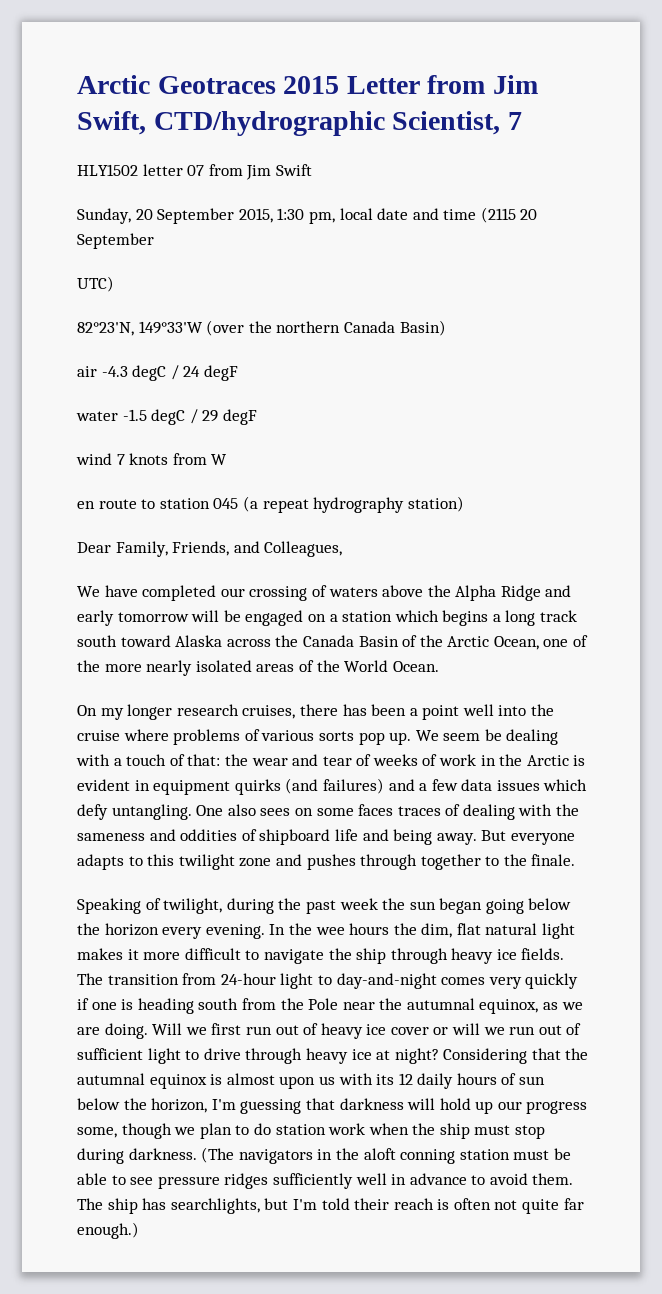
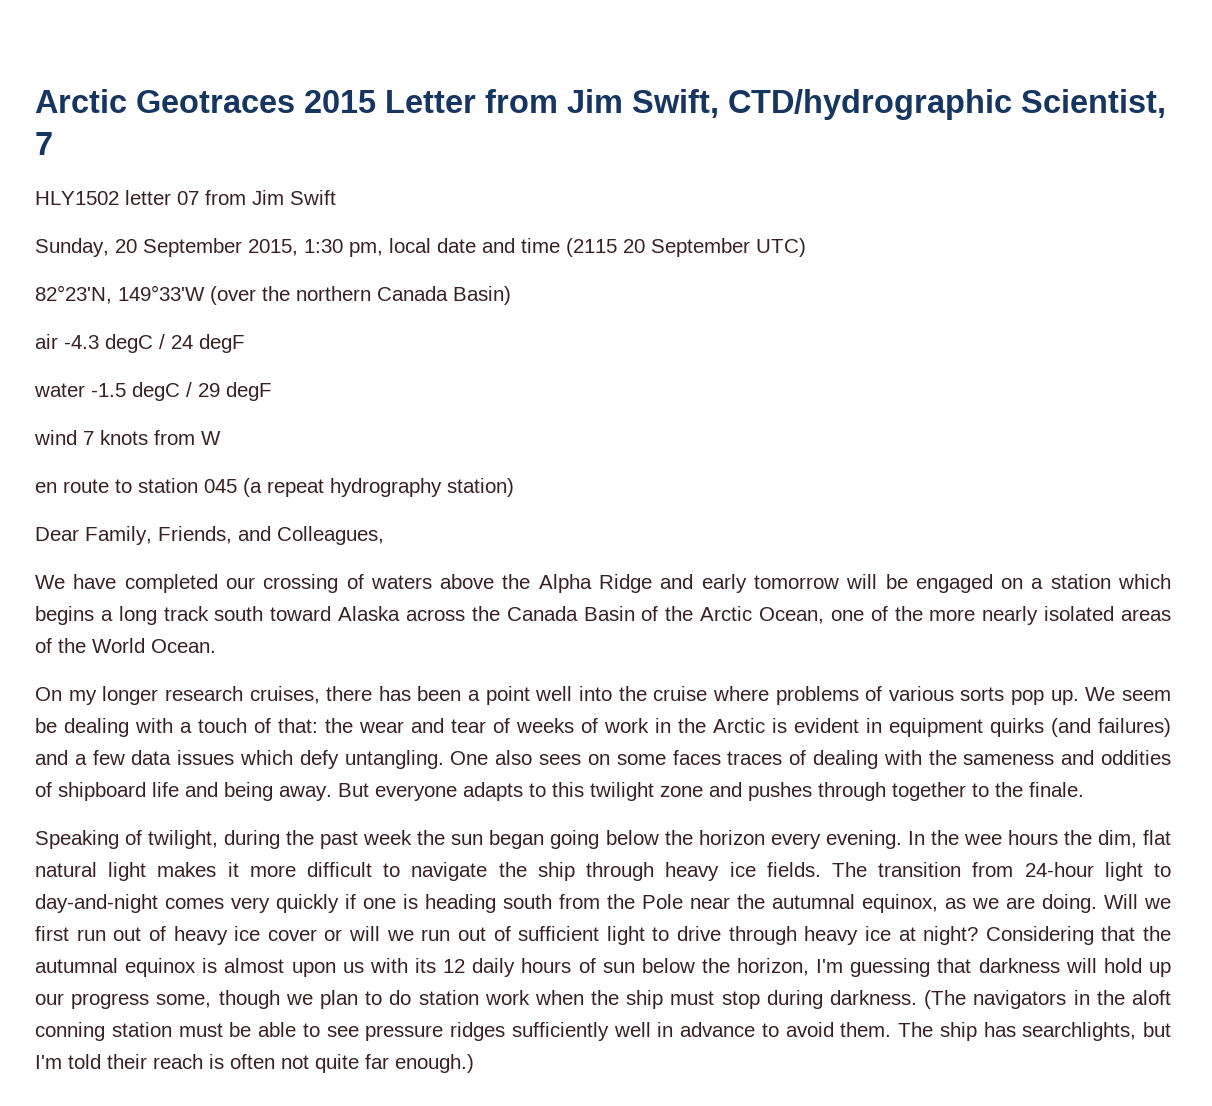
- Sunday, 20 September 2015, 1:30 pm, local date and time (2115 20 September
- UTC)
+ Sunday, 20 September 2015, 1:30 pm, local date and time (2115 20 September UTC)

